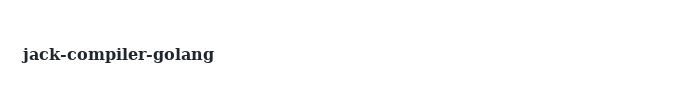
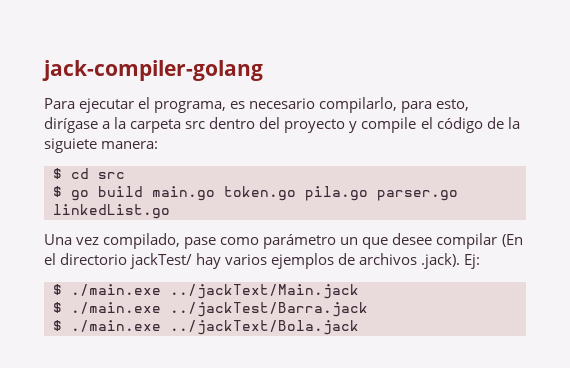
+ Para ejecutar el programa, es necesario compilarlo, para esto, dirígase a la carpeta src dentro del proyecto y compile el código de la siguiete manera:
+ $ cd src
+ $ go build main.go token.go pila.go parser.go linkedList.go
+ Una vez compilado, pase como parámetro un que desee compilar (En el directorio jackTest/ hay varios ejemplos de archivos .jack). Ej:
+ $ ./main.exe ../jackText/Main.jack
+ $ ./main.exe ../jackTest/Barra.jack
+ $ ./main.exe ../jackText/Bola.jack

